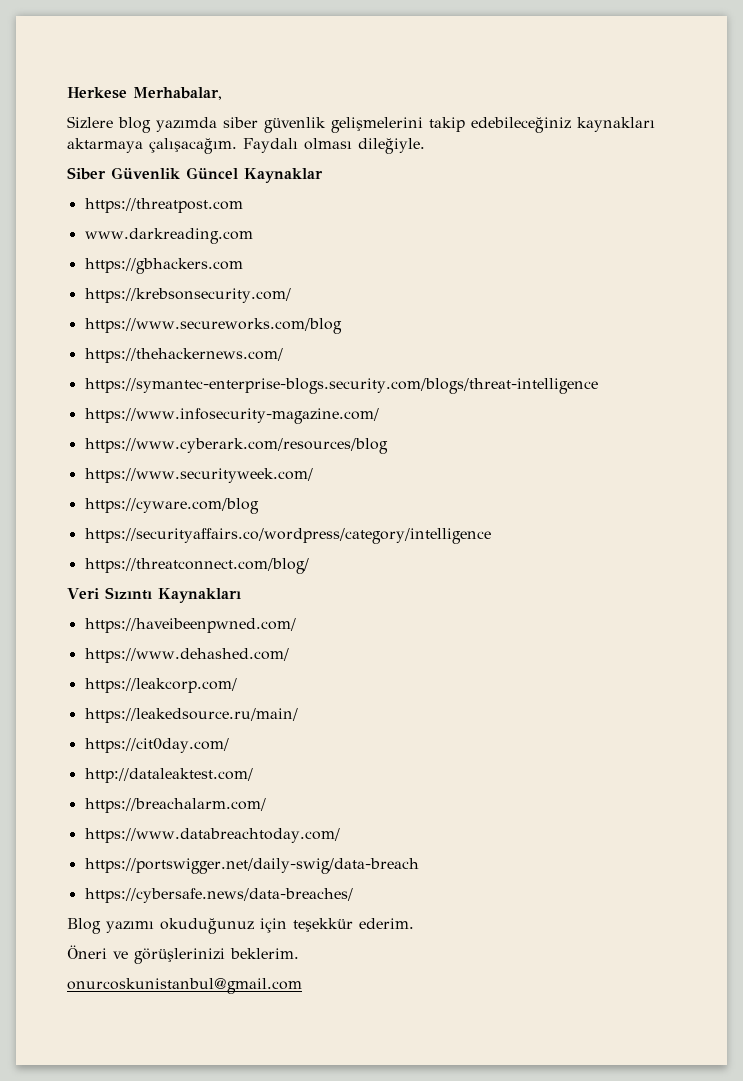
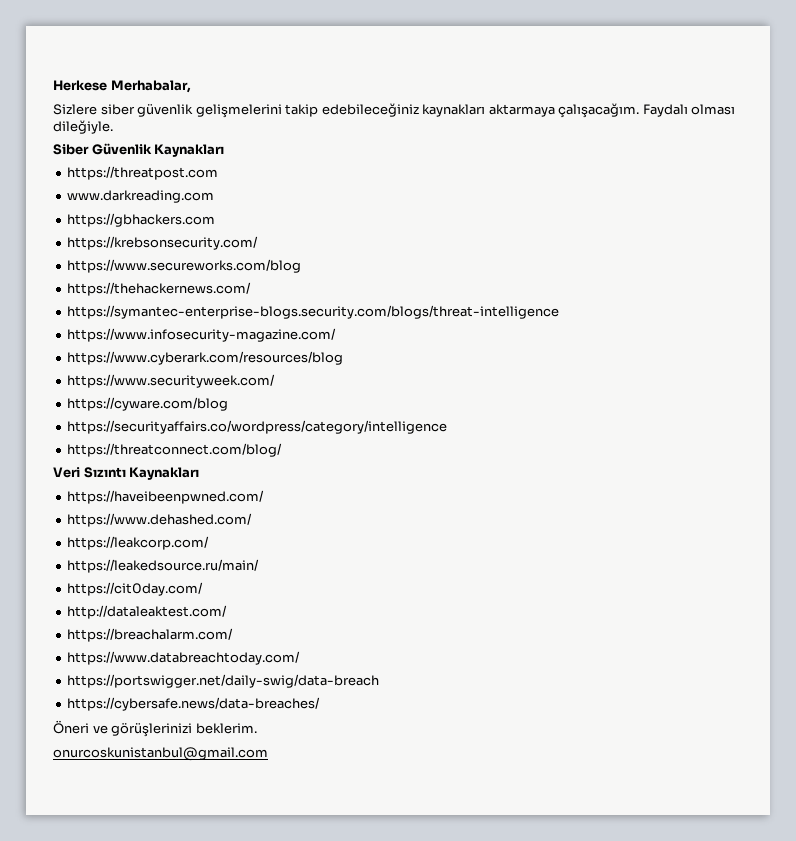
- Sizlere blog yazımda siber güvenlik gelişmelerini takip edebileceğiniz kaynakları aktarmaya çalışacağım.
+ Sizlere siber güvenlik gelişmelerini takip edebileceğiniz kaynakları aktarmaya çalışacağım.
- Siber Güvenlik Güncel Kaynaklar
+ Siber Güvenlik Kaynakları
- Blog yazımı okuduğunuz için teşekkür ederim.

